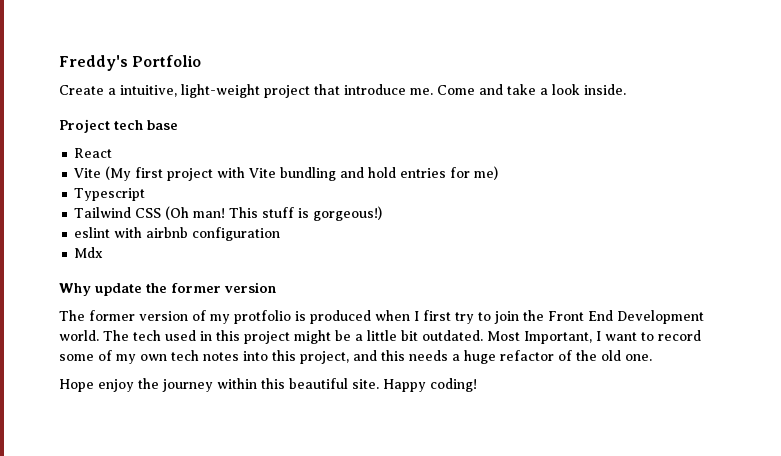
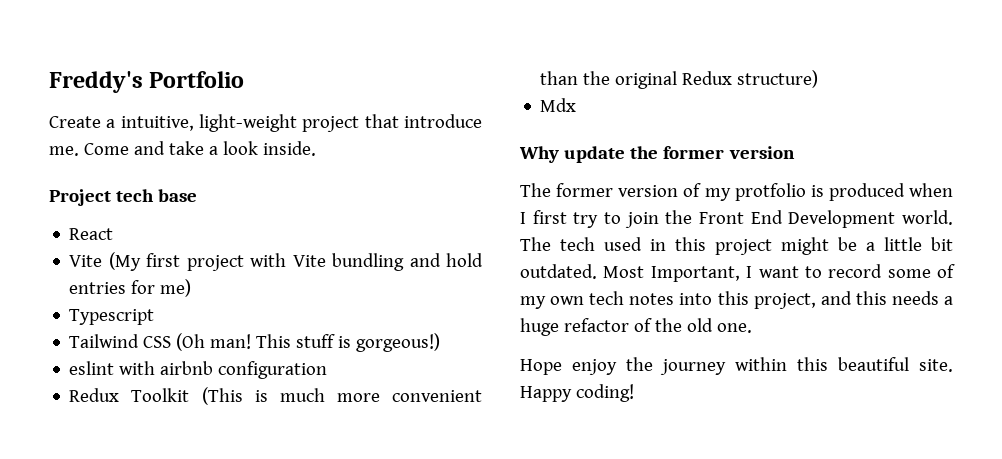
+ Redux Toolkit (This is much more convenient than the original Redux structure)

